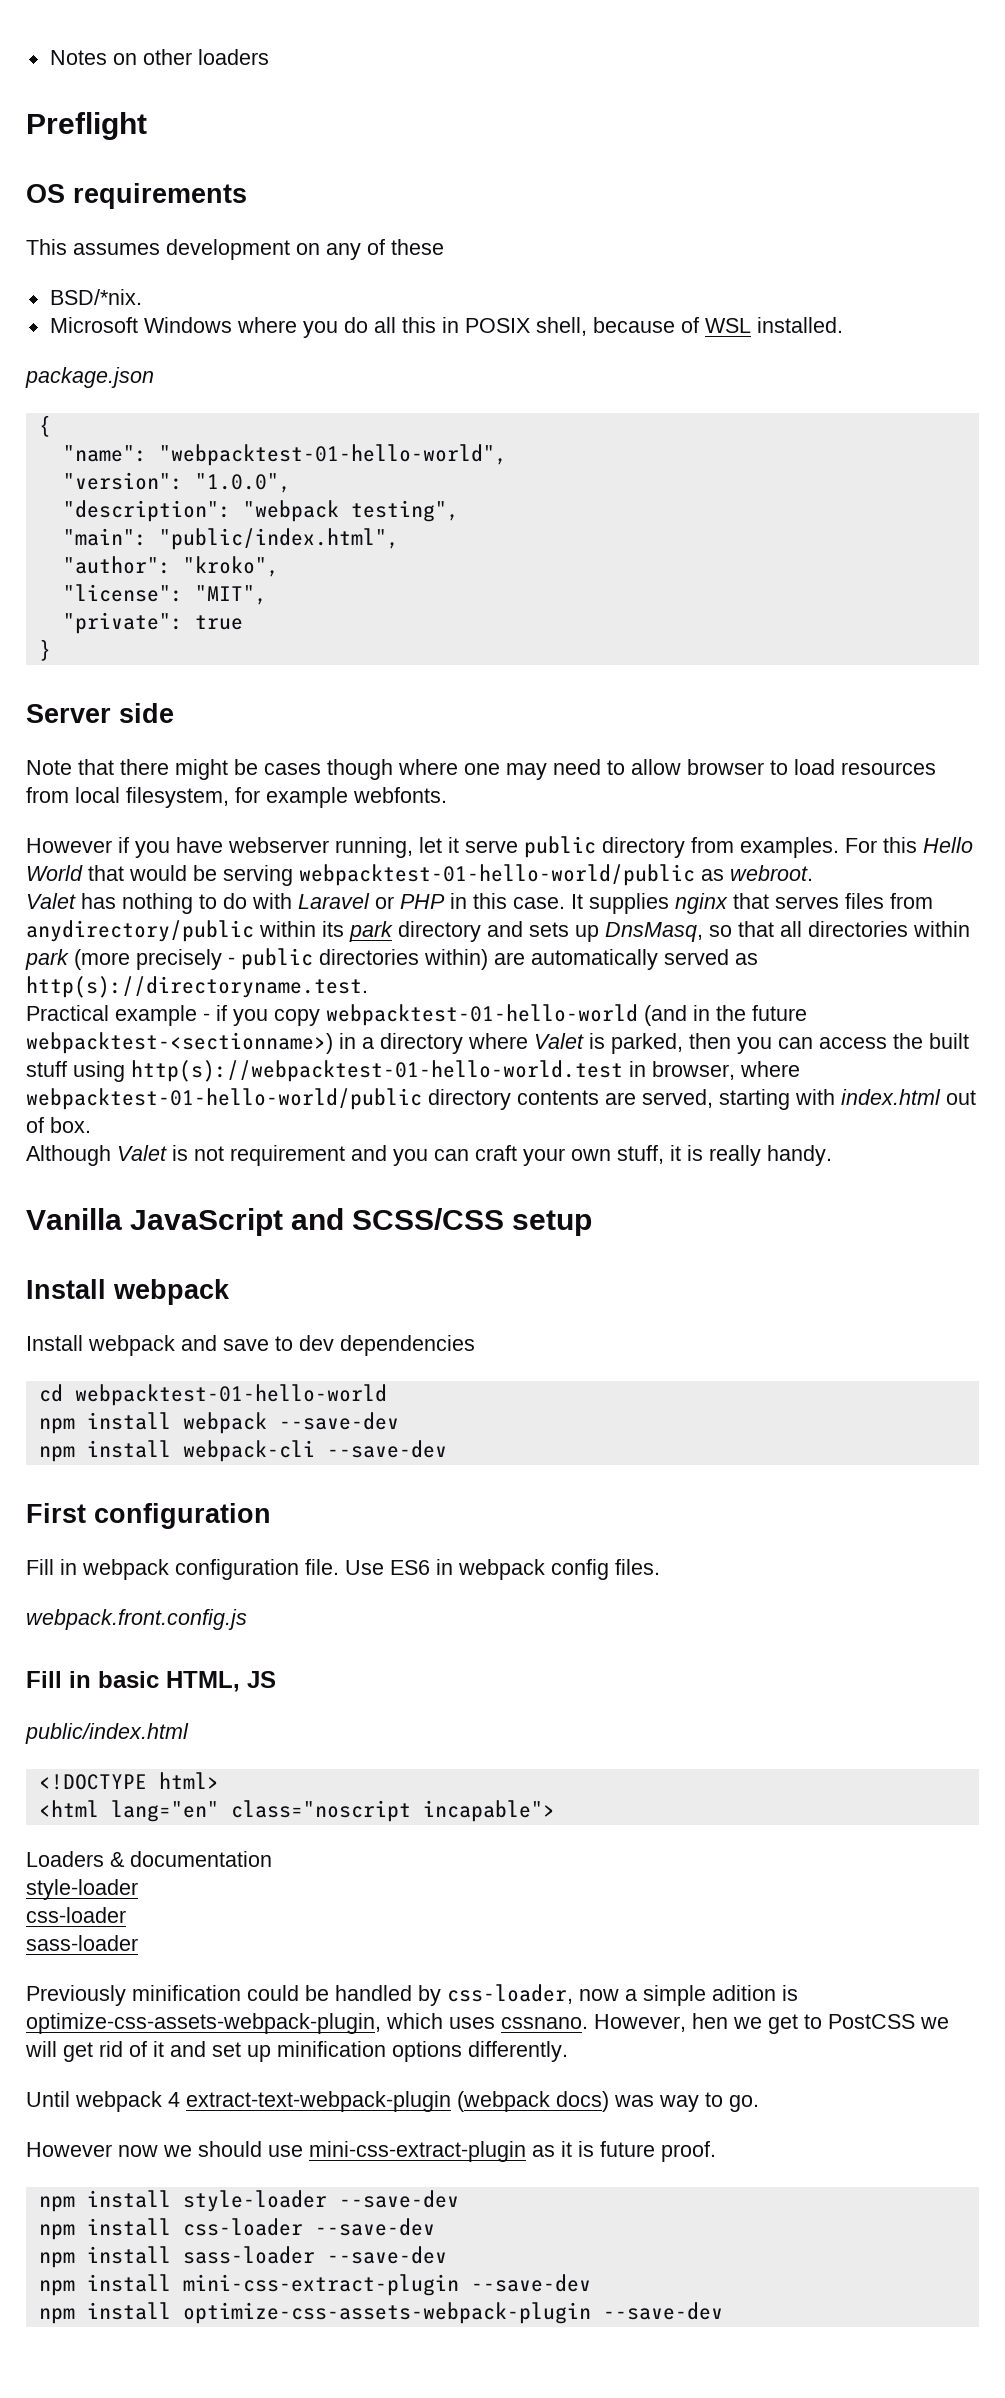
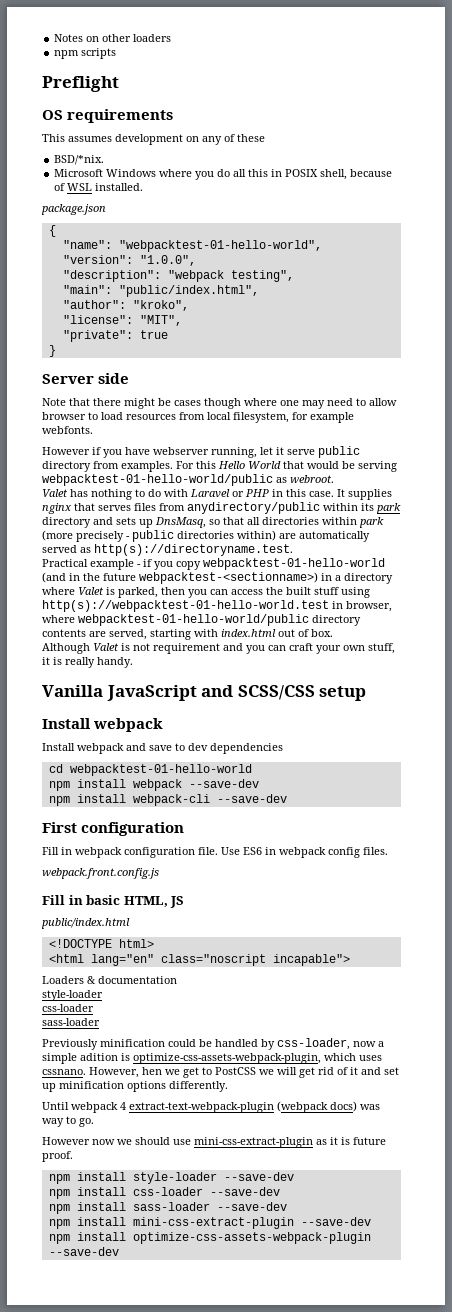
+ npm scripts

